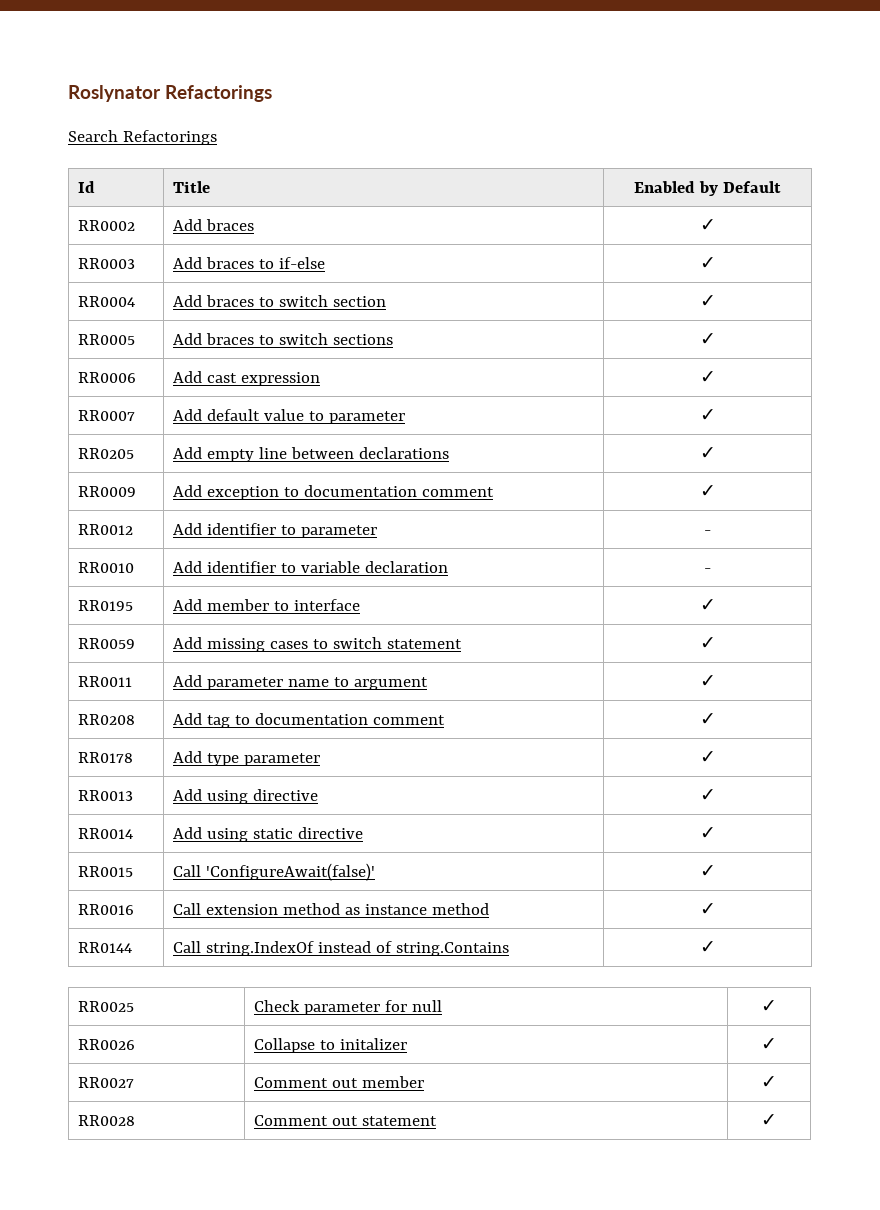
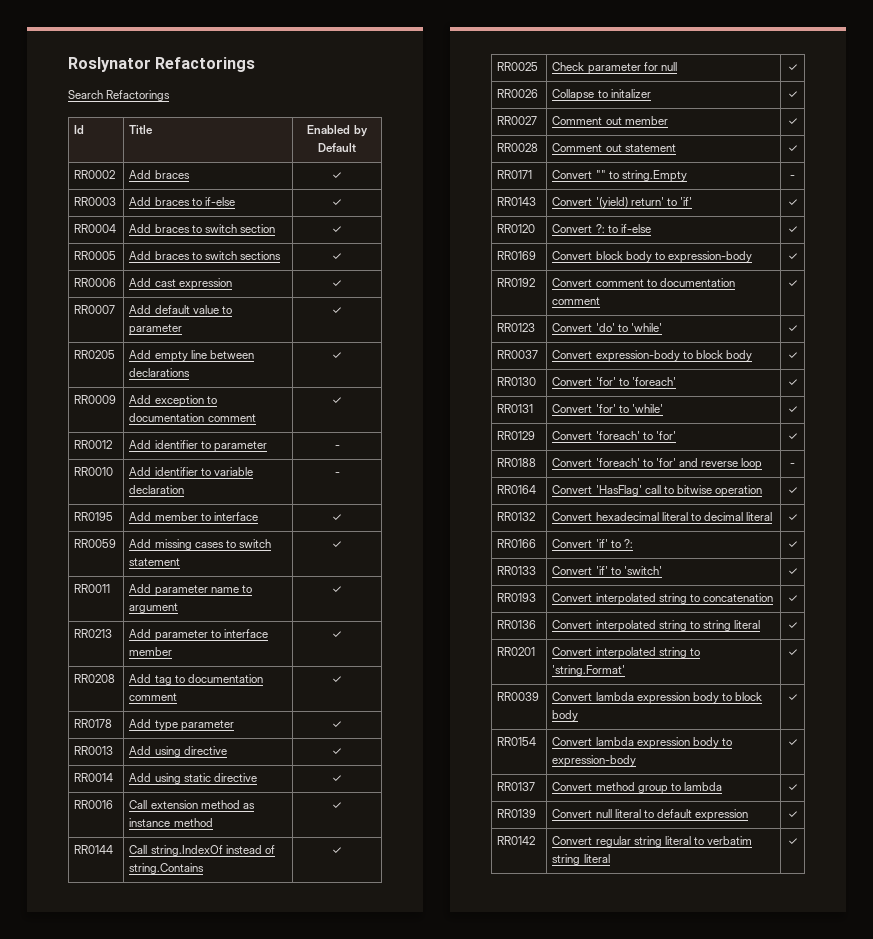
+ RR0213 | Add parameter to interface member | ✓
- RR0015 | Call 'ConfigureAwait(false)' | ✓
+ RR0171 | Convert "" to string.Empty | -
+ RR0143 | Convert '(yield) return' to 'if' | ✓
+ RR0120 | Convert ?: to if-else | ✓
+ RR0169 | Convert block body to expression-body | ✓
+ RR0192 | Convert comment to documentation comment | ✓
+ RR0123 | Convert 'do' to 'while' | ✓
+ RR0037 | Convert expression-body to block body | ✓
+ RR0130 | Convert 'for' to 'foreach' | ✓
+ RR0131 | Convert 'for' to 'while' | ✓
+ RR0129 | Convert 'foreach' to 'for' | ✓
+ RR0188 | Convert 'foreach' to 'for' and reverse loop | -
+ RR0164 | Convert 'HasFlag' call to bitwise operation | ✓
+ RR0132 | Convert hexadecimal literal to decimal literal | ✓
+ RR0166 | Convert 'if' to ?: | ✓
+ RR0133 | Convert 'if' to 'switch' | ✓
+ RR0193 | Convert interpolated string to concatenation | ✓
+ RR0136 | Convert interpolated string to string literal | ✓
+ RR0201 | Convert interpolated string to 'string.Format' | ✓
+ RR0039 | Convert lambda expression body to block body | ✓
+ RR0154 | Convert lambda expression body to expression-body | ✓
+ RR0137 | Convert method group to lambda | ✓
+ RR0139 | Convert null literal to default expression | ✓
+ RR0142 | Convert regular string literal to verbatim string literal | ✓

